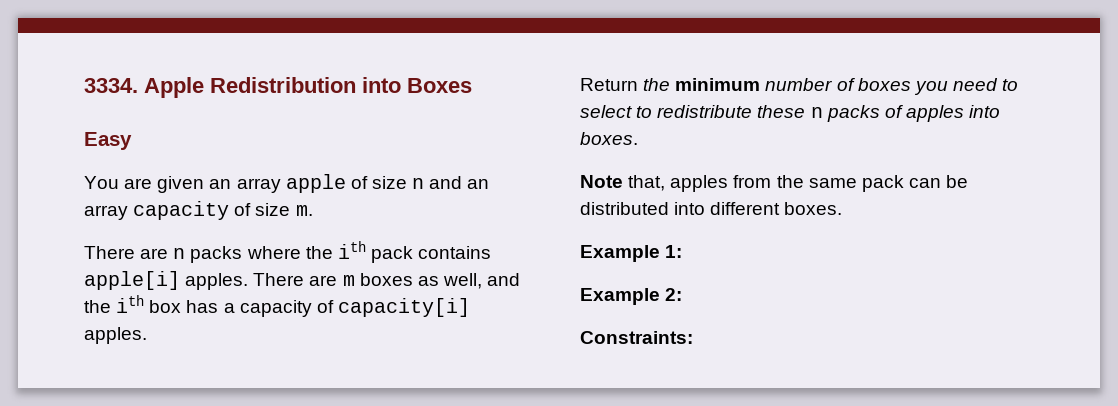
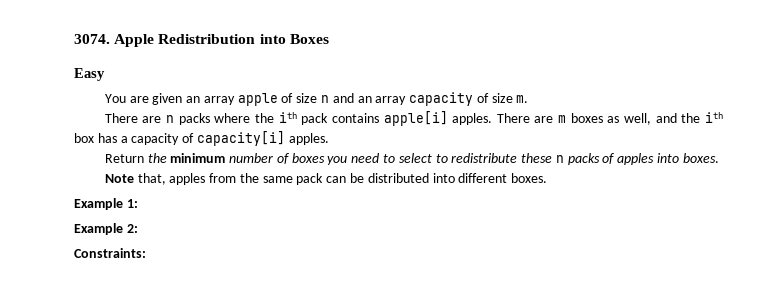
- 3334.
+ 3074.

